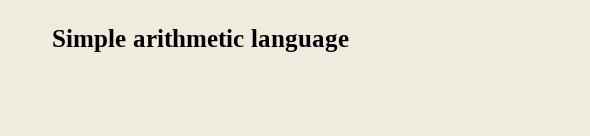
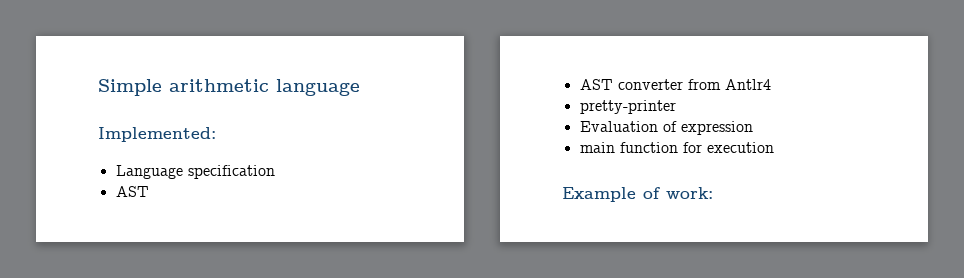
+ Implemented:
+ Language specification
+ AST
+ AST converter from Antlr4
+ pretty-printer
+ Evaluation of expression
+ main function for execution
+ Example of work:

